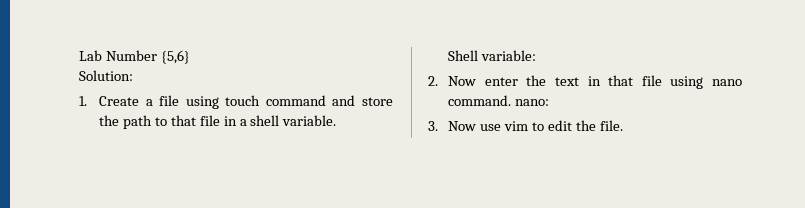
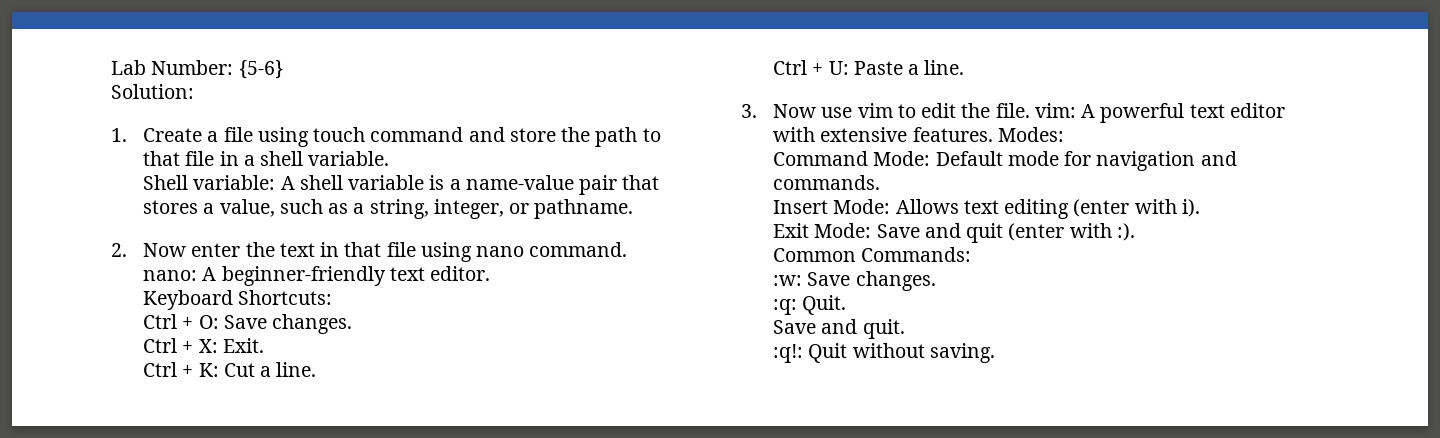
- Lab Number {5,6}
+ Lab Number: {5-6}
- Shell variable:
+ Shell variable: A shell variable is a name-value pair that stores a value, such as a string, integer, or pathname.
- 2. Now enter the text in that file using nano command. nano:
+ 2. Now enter the text in that file using nano command.
+ nano: A beginner-friendly text editor.
+ Keyboard Shortcuts:
+ Ctrl + O: Save changes.
+ Ctrl + X: Exit.
+ Ctrl + K: Cut a line.
+ Ctrl + U: Paste a line.
- 3. Now use vim to edit the file.
+ 3. Now use vim to edit the file. vim: A powerful text editor with extensive features. Modes:
+ Command Mode: Default mode for navigation and commands.
+ Insert Mode: Allows text editing (enter with i).
+ Exit Mode: Save and quit (enter with :).
+ Common Commands:
+ :w: Save changes.
+ :q: Quit.
+ Save and quit.
+ :q!: Quit without saving.

